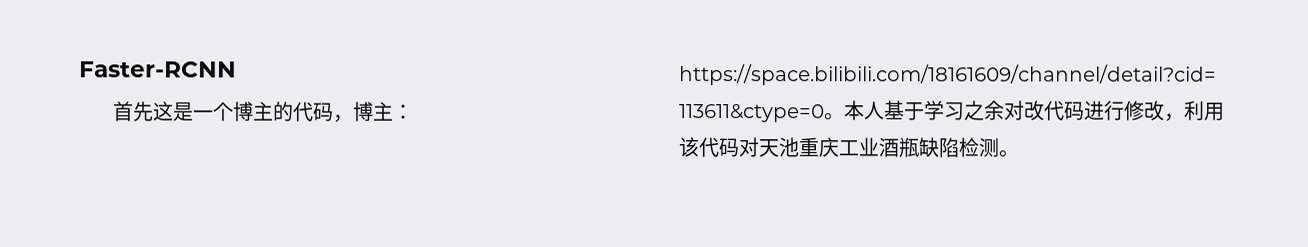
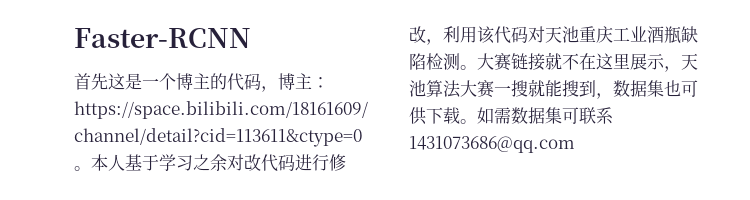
+ 大赛链接就不在这里展示，天池算法大赛一搜就能搜到，数据集也可供下载。如需数据集可联系1431073686@qq.com

